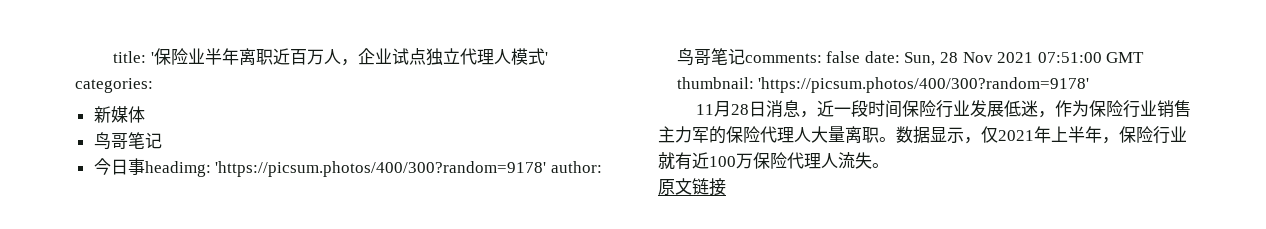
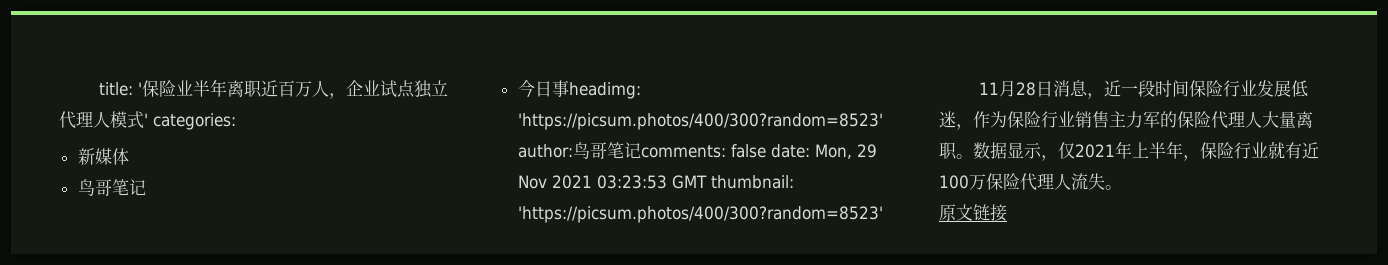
- 今日事headimg: 'https://picsum.photos/400/300?random=9178' author:鸟哥笔记comments: false date: Sun, 28 Nov 2021 07:51:00 GMT thumbnail: 'https://picsum.photos/400/300?random=9178'
+ 今日事headimg: 'https://picsum.photos/400/300?random=8523' author:鸟哥笔记comments: false date: Mon, 29 Nov 2021 03:23:53 GMT thumbnail: 'https://picsum.photos/400/300?random=8523'

